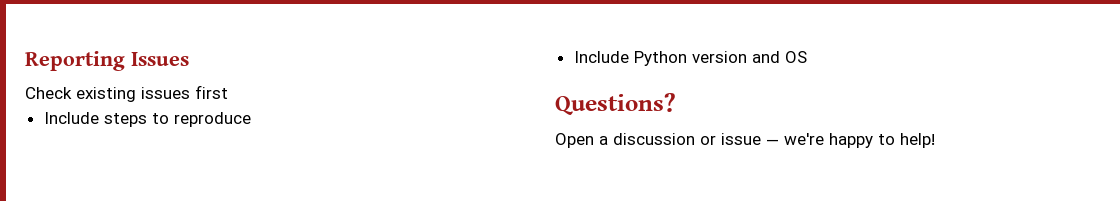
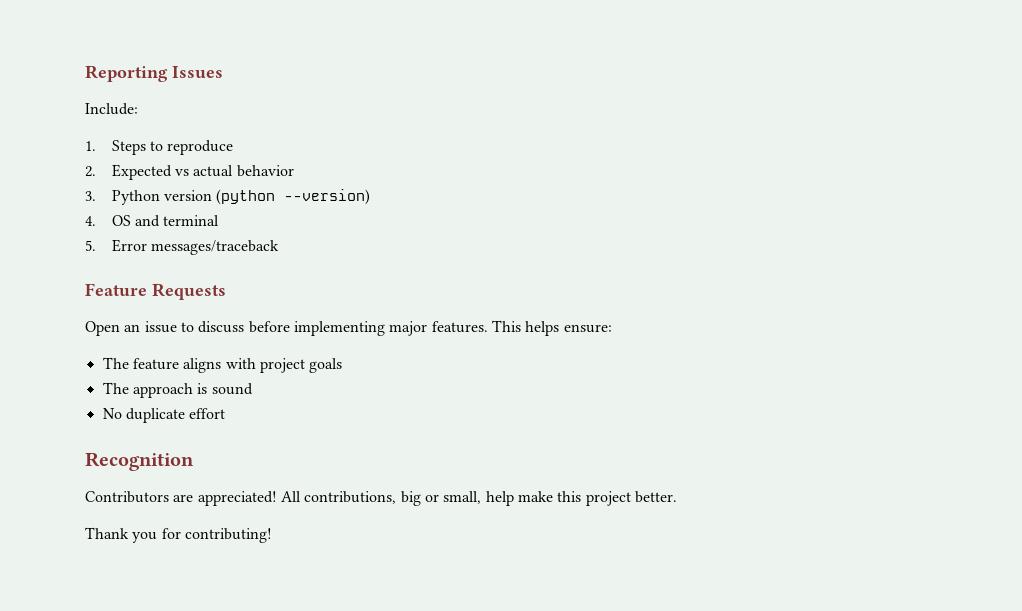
- Check existing issues first
- Include steps to reproduce
- Include Python version and OS
- Questions?
- Open a discussion or issue — we're happy to help!
+ Include:
+ 1. Steps to reproduce
+ 2. Expected vs actual behavior
+ 3. Python version (python --version)
+ 4. OS and terminal
+ 5. Error messages/traceback
+ Feature Requests
+ Open an issue to discuss before implementing major features. This helps ensure:
+ The feature aligns with project goals
+ The approach is sound
+ No duplicate effort
+ Recognition
+ Contributors are appreciated! All contributions, big or small, help make this project better.
+ Thank you for contributing!

